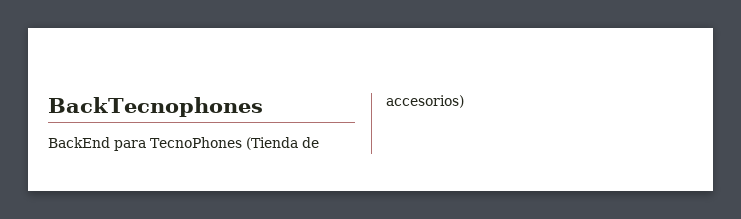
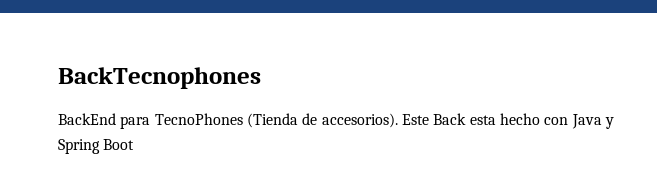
- BackEnd para TecnoPhones (Tienda de accesorios)
+ BackEnd para TecnoPhones (Tienda de accesorios). Este Back esta hecho con Java y Spring Boot

